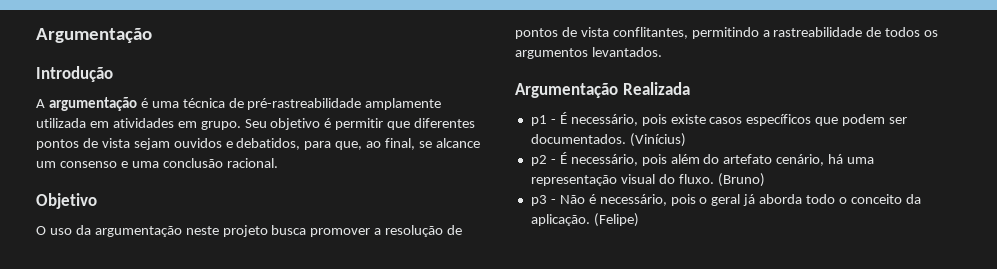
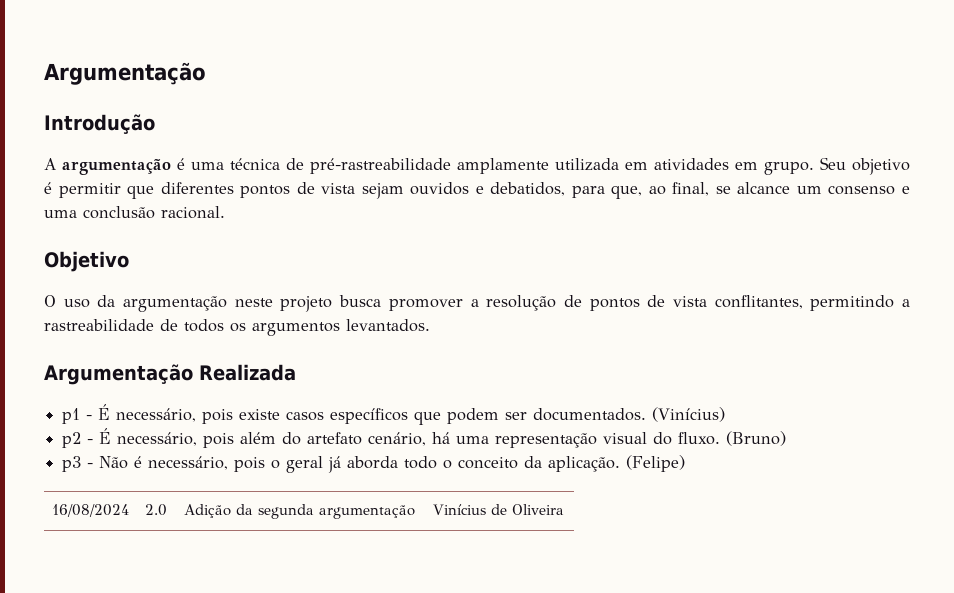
+ 16/08/2024 | 2.0 | Adição da segunda argumentação | Vinícius de Oliveira

